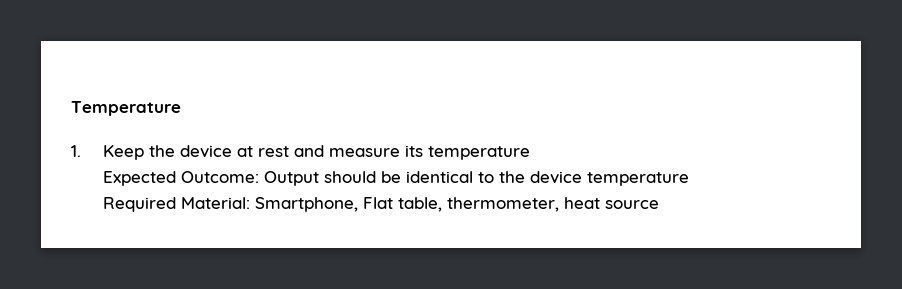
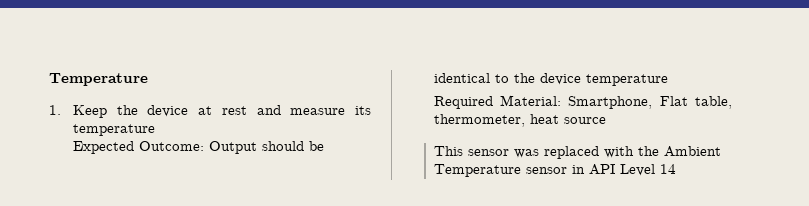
+ This sensor was replaced with the Ambient Temperature sensor in API Level 14

